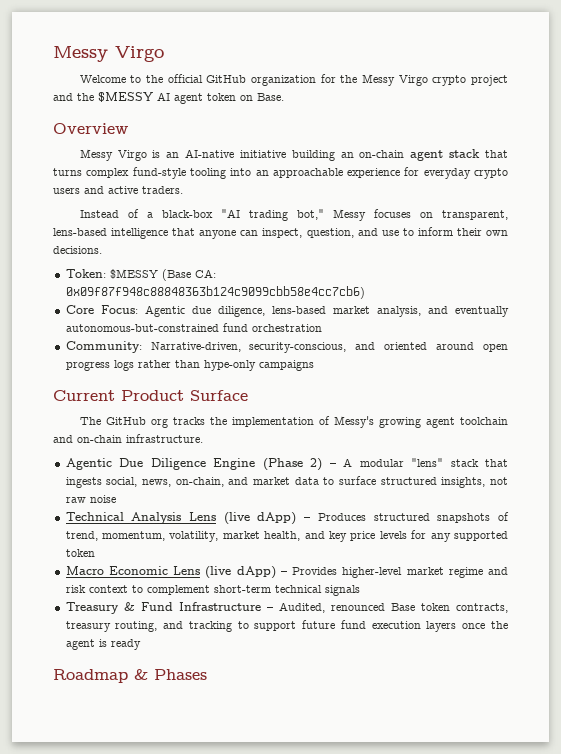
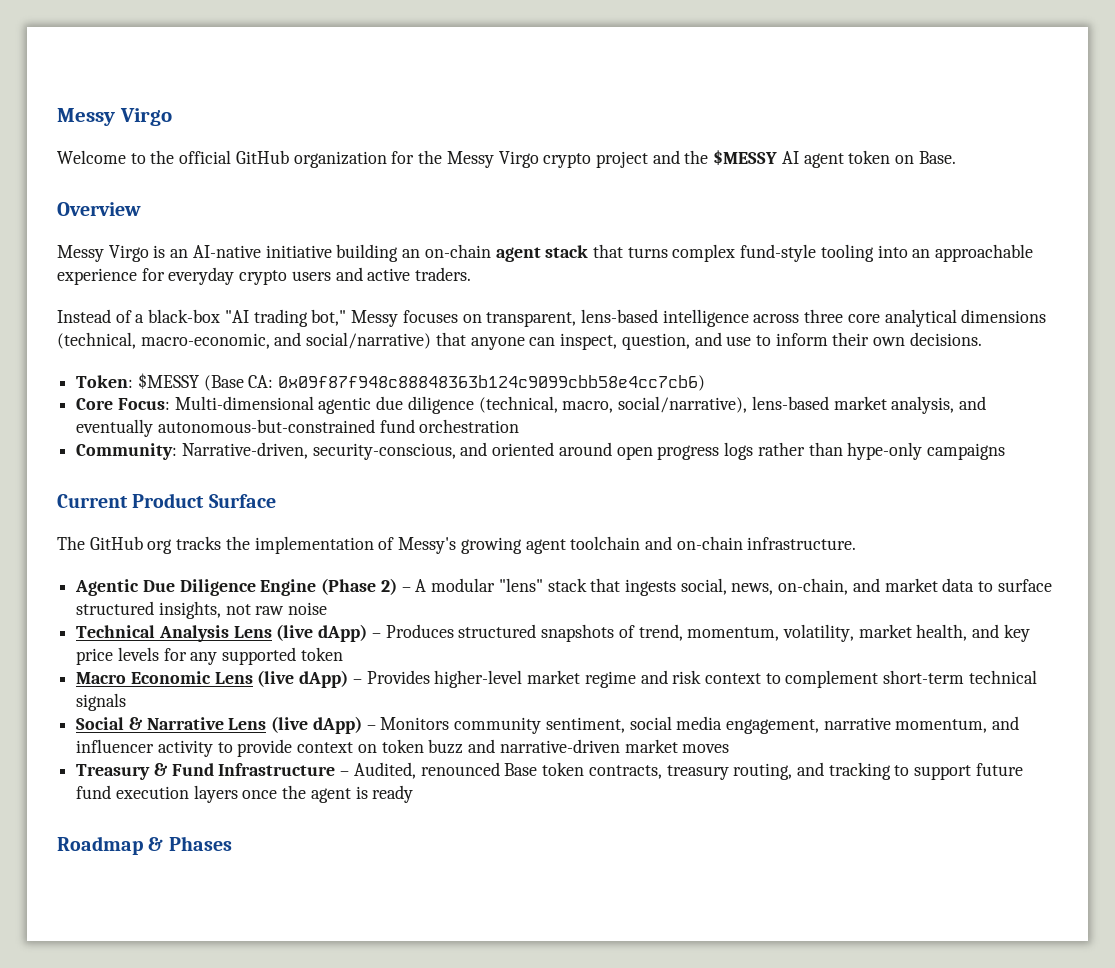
- Instead of a black-box "AI trading bot," Messy focuses on transparent, lens-based intelligence that anyone can inspect, question, and use to inform their own decisions.
+ Instead of a black-box "AI trading bot," Messy focuses on transparent, lens-based intelligence across three core analytical dimensions (technical, macro-economic, and social/narrative) that anyone can inspect, question, and use to inform their own decisions.
- Core Focus: Agentic due diligence, lens-based market analysis, and eventually autonomous-but-constrained fund orchestration
+ Core Focus: Multi-dimensional agentic due diligence (technical, macro, social/narrative), lens-based market analysis, and eventually autonomous-but-constrained fund orchestration
+ Social & Narrative Lens (live dApp) – Monitors community sentiment, social media engagement, narrative momentum, and influencer activity to provide context on token buzz and narrative-driven market moves

